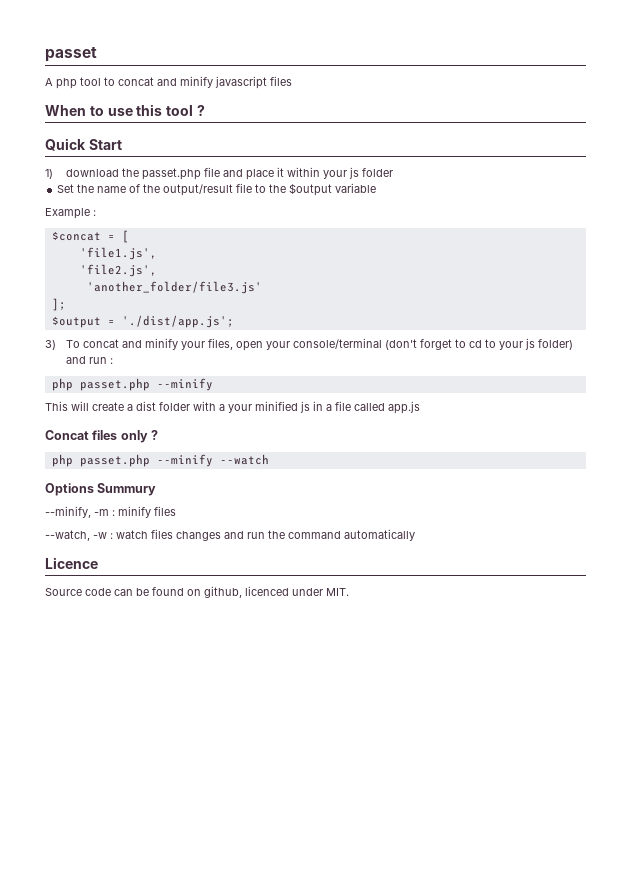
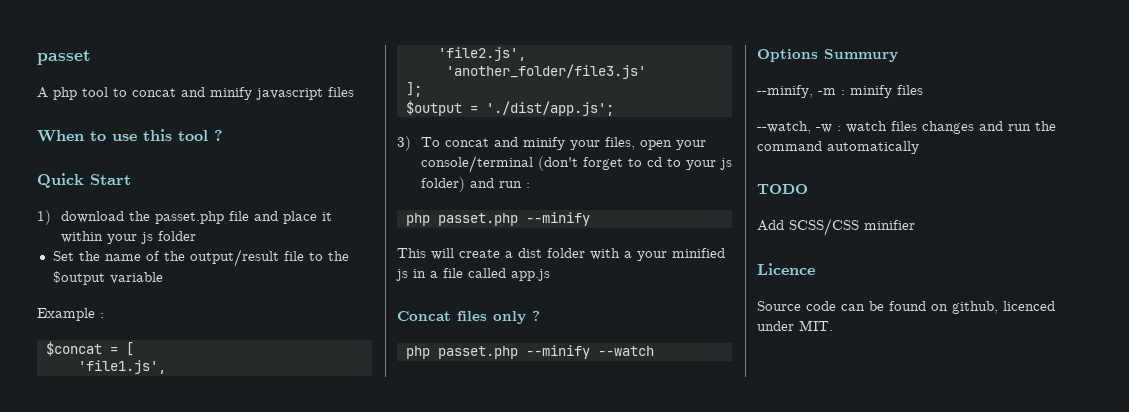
+ TODO
+ Add SCSS/CSS minifier

